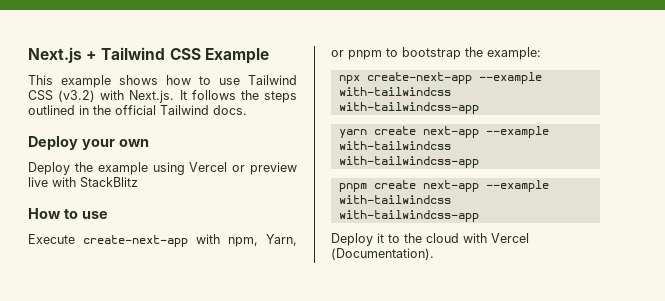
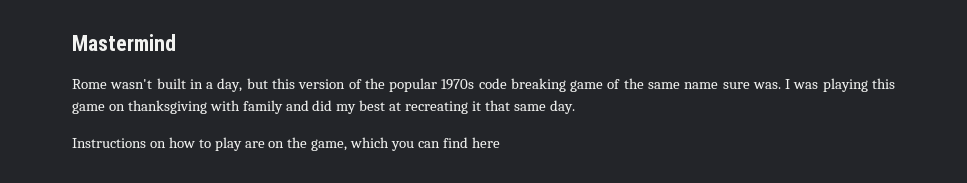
- Next.js + Tailwind CSS Example
- This example shows how to use Tailwind CSS (v3.2) with Next.js. It follows the steps outlined in the official Tailwind docs.
- Deploy your own
- Deploy the example using Vercel or preview live with StackBlitz
- How to use
- Execute create-next-app with npm, Yarn, or pnpm to bootstrap the example:
- npx create-next-app --example with-tailwindcss with-tailwindcss-app
- yarn create next-app --example with-tailwindcss with-tailwindcss-app
- pnpm create next-app --example with-tailwindcss with-tailwindcss-app
- Deploy it to the cloud with Vercel (Documentation).
+ Mastermind
+ Rome wasn't built in a day, but this version of the popular 1970s code breaking game of the same name sure was. I was playing this game on thanksgiving with family and did my best at recreating it that same day.
+ Instructions on how to play are on the game, which you can find here

